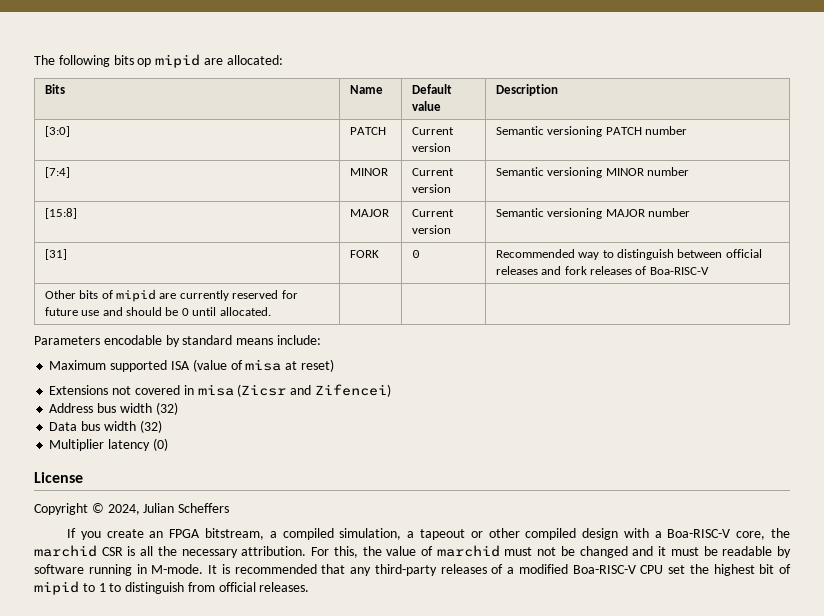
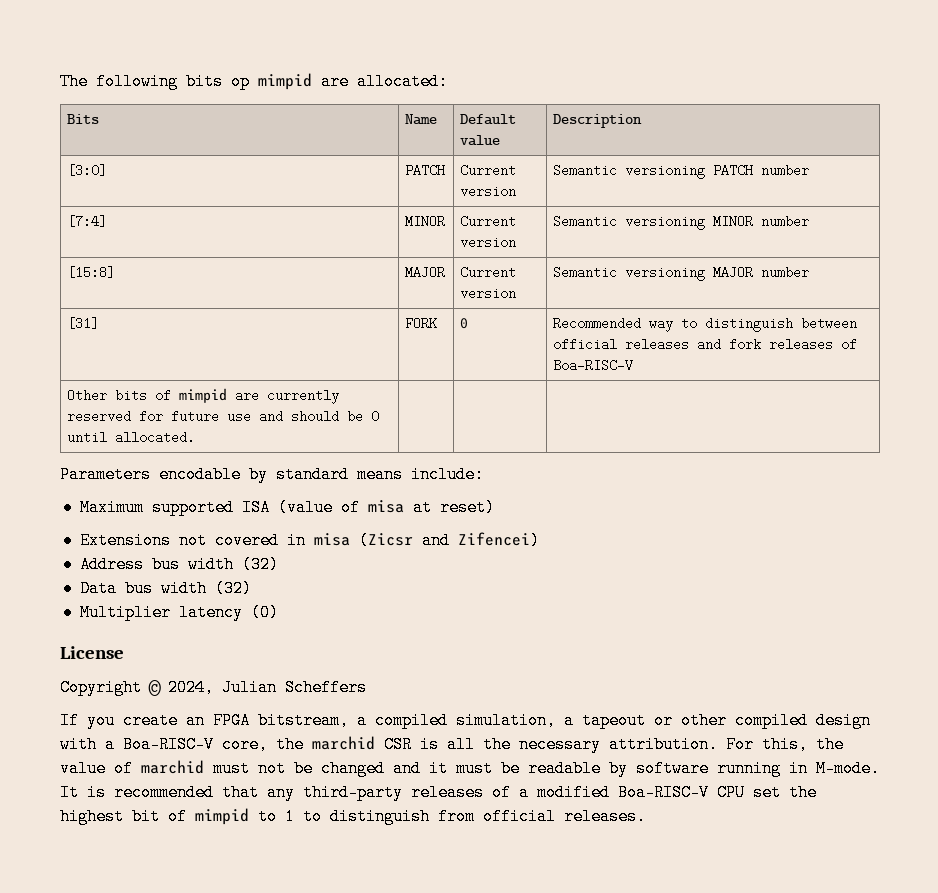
- The following bits op mipid are allocated:
+ The following bits op mimpid are allocated:
- Other bits of mipid are currently reserved for future use and should be 0 until allocated. | | |
+ Other bits of mimpid are currently reserved for future use and should be 0 until allocated. | | |
- It is recommended that any third-party releases of a modified Boa-RISC-V CPU set the highest bit of mipid to 1 to distinguish from official releases.
+ It is recommended that any third-party releases of a modified Boa-RISC-V CPU set the highest bit of mimpid to 1 to distinguish from official releases.

